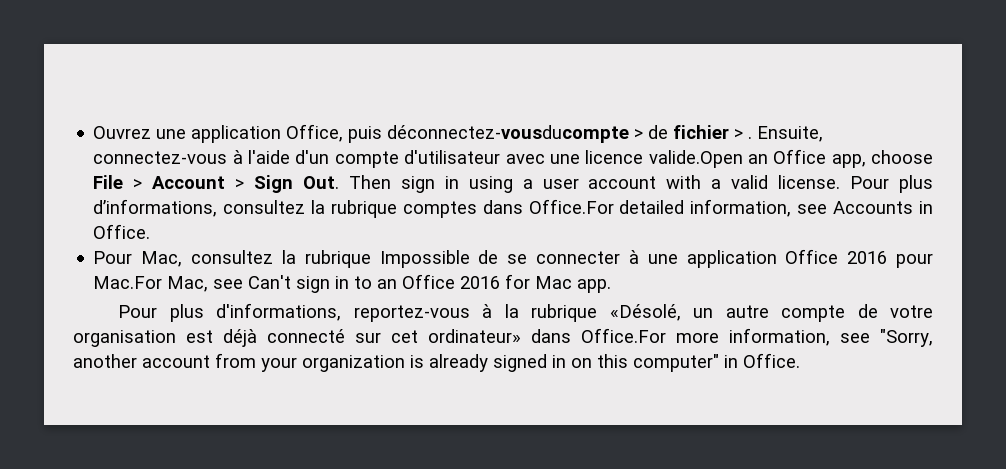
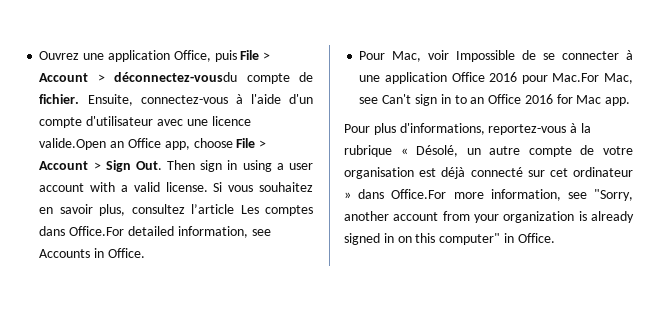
- Ouvrez une application Office, puis déconnectez-vousducompte > de fichier > .
+ Ouvrez une application Office, puis File > Account > déconnectez-vousdu compte de fichier.
- Pour plus d’informations, consultez la rubrique comptes dans Office.For detailed information, see Accounts in Office.
+ Si vous souhaitez en savoir plus, consultez l’article Les comptes dans Office.For detailed information, see Accounts in Office.
- Pour Mac, consultez la rubrique Impossible de se connecter à une application Office 2016 pour Mac.For Mac, see Can't sign in to an Office 2016 for Mac app.
+ Pour Mac, voir Impossible de se connecter à une application Office 2016 pour Mac.For Mac, see Can't sign in to an Office 2016 for Mac app.
- Pour plus d'informations, reportez-vous à la rubrique «Désolé, un autre compte de votre organisation est déjà connecté sur cet ordinateur» dans Office.For more information, see "Sorry, another account from your organization is already signed in on this computer" in Office.
+ Pour plus d'informations, reportez-vous à la rubrique « Désolé, un autre compte de votre organisation est déjà connecté sur cet ordinateur » dans Office.For more information, see "Sorry, another account from your organization is already signed in on this computer" in Office.

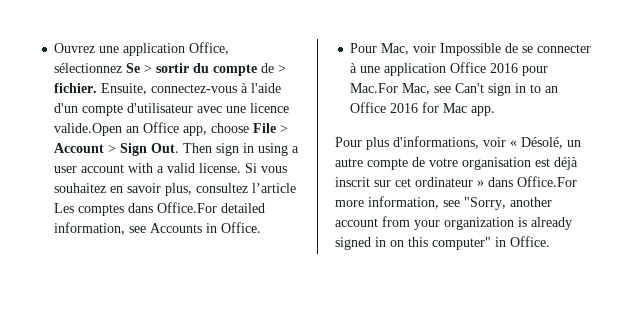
- Ouvrez une application Office, puis File > Account > déconnectez-vousdu compte de fichier.
+ Ouvrez une application Office, sélectionnez Se > sortir du compte de > fichier.
- Pour plus d'informations, reportez-vous à la rubrique « Désolé, un autre compte de votre organisation est déjà connecté sur cet ordinateur » dans Office.For more information, see "Sorry, another account from your organization is already signed in on this computer" in Office.
+ Pour plus d'informations, voir « Désolé, un autre compte de votre organisation est déjà inscrit sur cet ordinateur » dans Office.For more information, see "Sorry, another account from your organization is already signed in on this computer" in Office.

